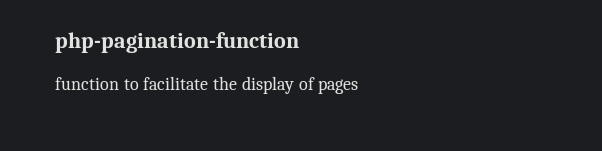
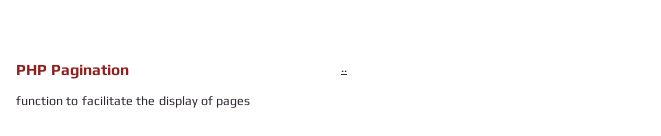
- php-pagination-function
+ PHP Pagination
+ ..

